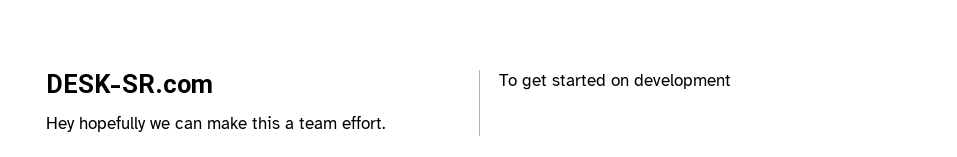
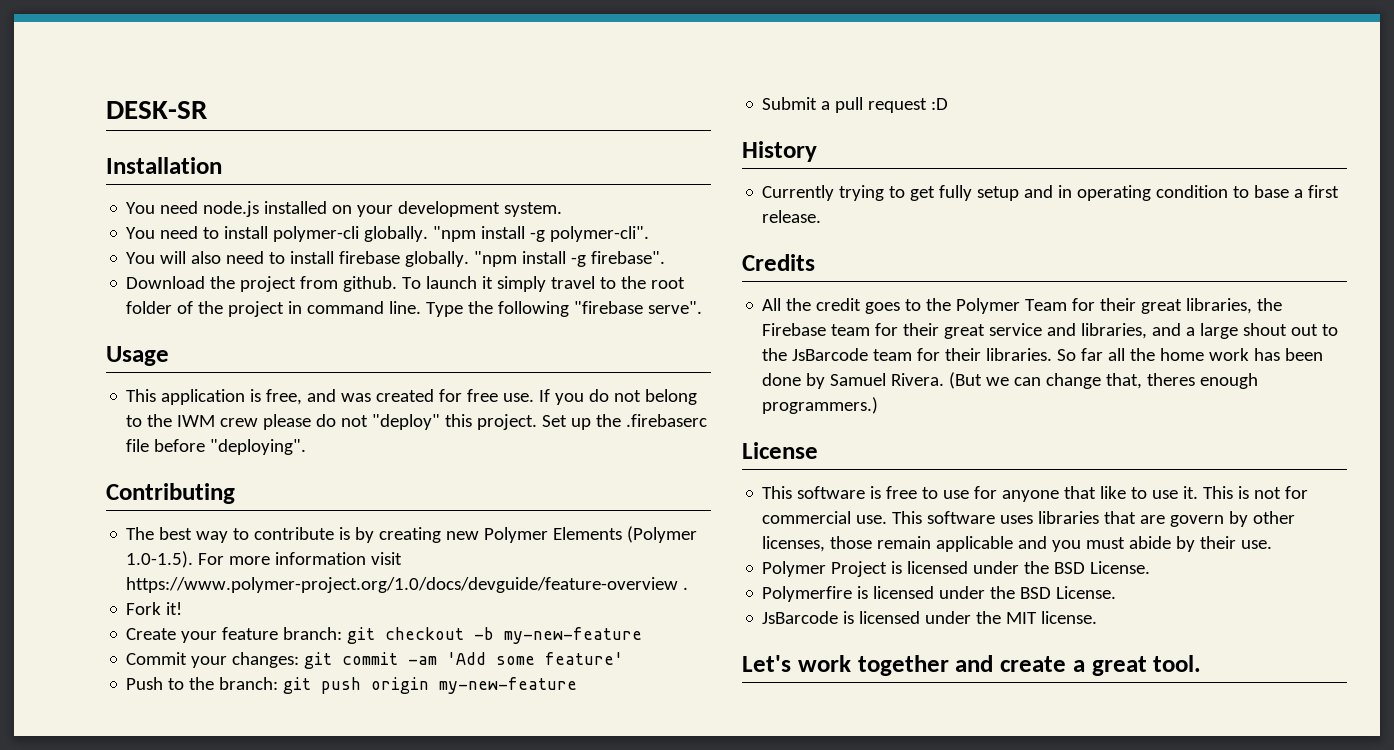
- DESK-SR.com
- Hey hopefully we can make this a team effort.
- To get started on development
+ DESK-SR
+ Installation
+ You need node.js installed on your development system.
+ You need to install polymer-cli globally. "npm install -g polymer-cli".
+ You will also need to install firebase globally. "npm install -g firebase".
+ Download the project from github. To launch it simply travel to the root folder of the project in command line. Type the following "firebase serve".
+ Usage
+ This application is free, and was created for free use. If you do not belong to the IWM crew please do not "deploy" this project. Set up the .firebaserc file before "deploying".
+ Contributing
+ The best way to contribute is by creating new Polymer Elements (Polymer 1.0-1.5). For more information visit https://www.polymer-project.org/1.0/docs/devguide/feature-overview .
+ Fork it!
+ Create your feature branch: git checkout -b my-new-feature
+ Commit your changes: git commit -am 'Add some feature'
+ Push to the branch: git push origin my-new-feature
+ Submit a pull request :D
+ History
+ Currently trying to get fully setup and in operating condition to base a first release.
+ Credits
+ All the credit goes to the Polymer Team for their great libraries, the Firebase team for their great service and libraries, and a large shout out to the JsBarcode team for their libraries. So far all the home work has been done by Samuel Rivera. (But we can change that, theres enough programmers.)
+ License
+ This software is free to use for anyone that like to use it. This is not for commercial use. This software uses libraries that are govern by other licenses, those remain applicable and you must abide by their use.
+ Polymer Project is licensed under the BSD License.
+ Polymerfire is licensed under the BSD License.
+ JsBarcode is licensed under the MIT license.
+ Let's work together and create a great tool.

